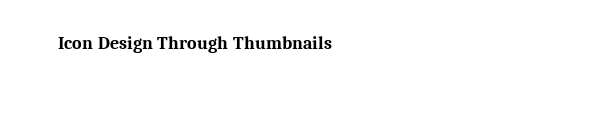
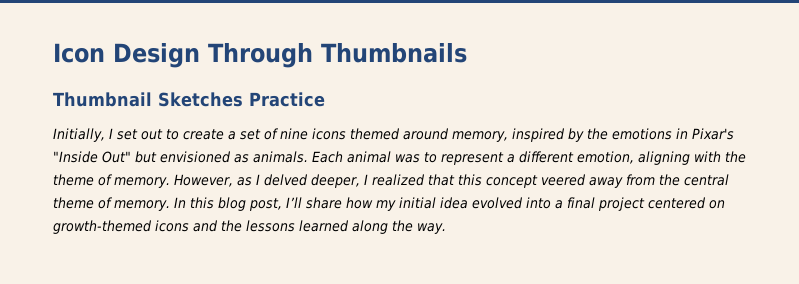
+ Thumbnail Sketches Practice
+ Initially, I set out to create a set of nine icons themed around memory, inspired by the emotions in Pixar's "Inside Out" but envisioned as animals. Each animal was to represent a different emotion, aligning with the theme of memory. However, as I delved deeper, I realized that this concept veered away from the central theme of memory. In this blog post, I’ll share how my initial idea evolved into a final project centered on growth-themed icons and the lessons learned along the way.

